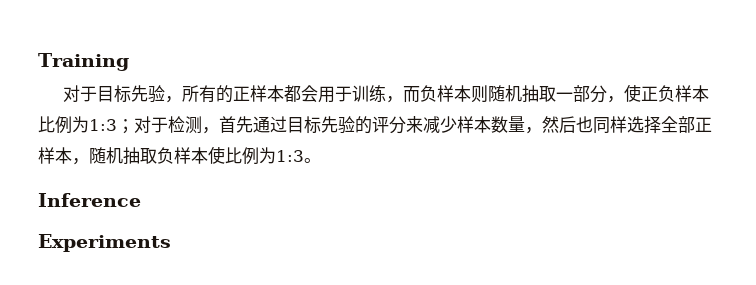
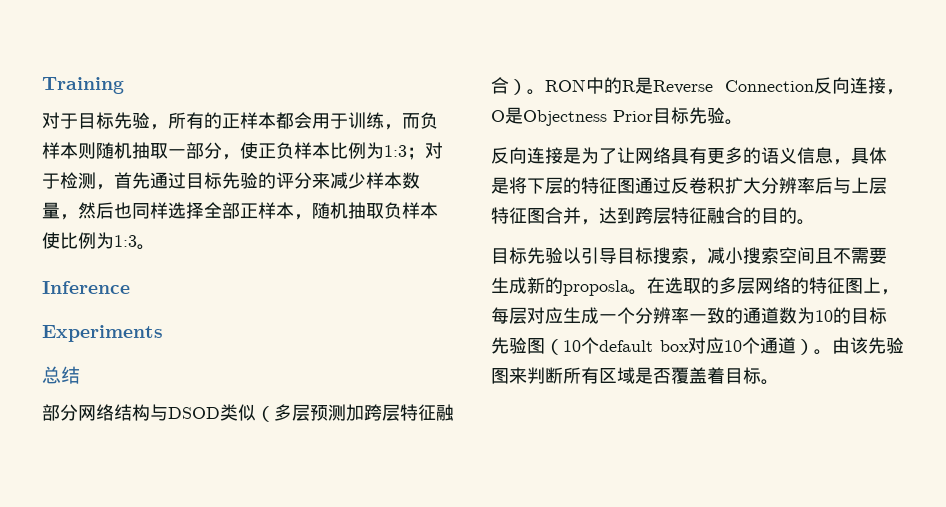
+ 总结
+ 部分网络结构与DSOD类似（多层预测加跨层特征融合）。RON中的R是Reverse Connection反向连接，O是Objectness Prior目标先验。
+ 反向连接是为了让网络具有更多的语义信息，具体是将下层的特征图通过反卷积扩大分辨率后与上层特征图合并，达到跨层特征融合的目的。
+ 目标先验以引导目标搜索，减小搜索空间且不需要生成新的proposla。在选取的多层网络的特征图上，每层对应生成一个分辨率一致的通道数为10的目标先验图（10个default box对应10个通道）。由该先验图来判断所有区域是否覆盖着目标。

